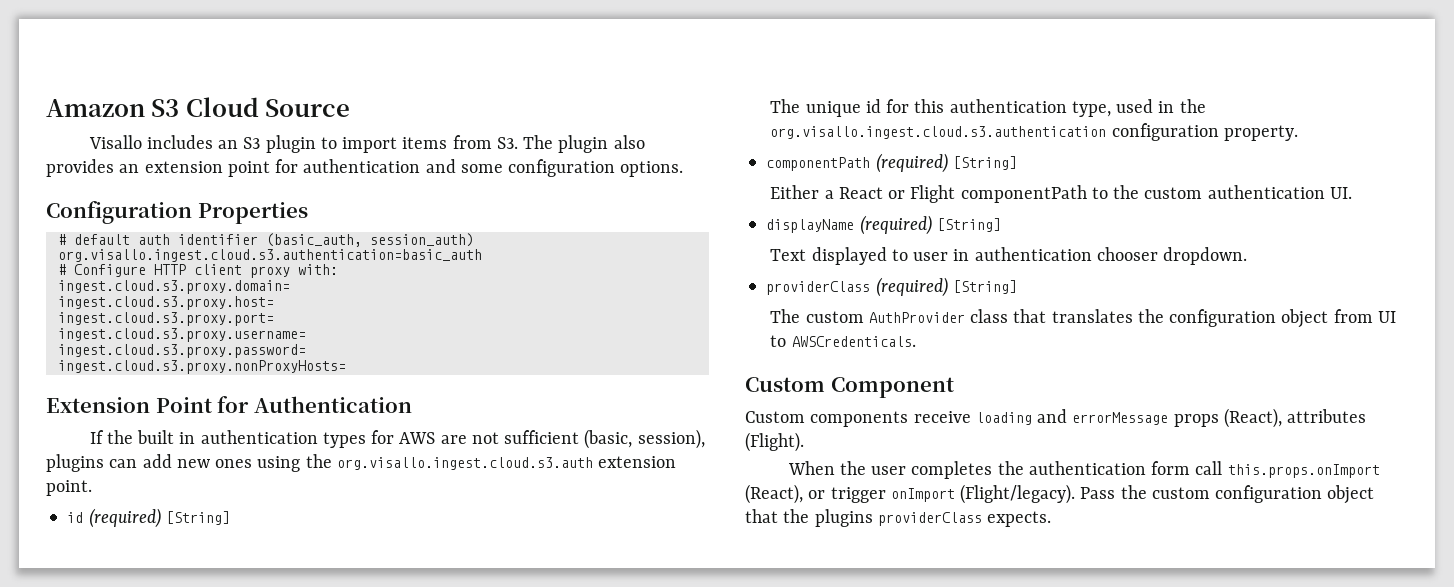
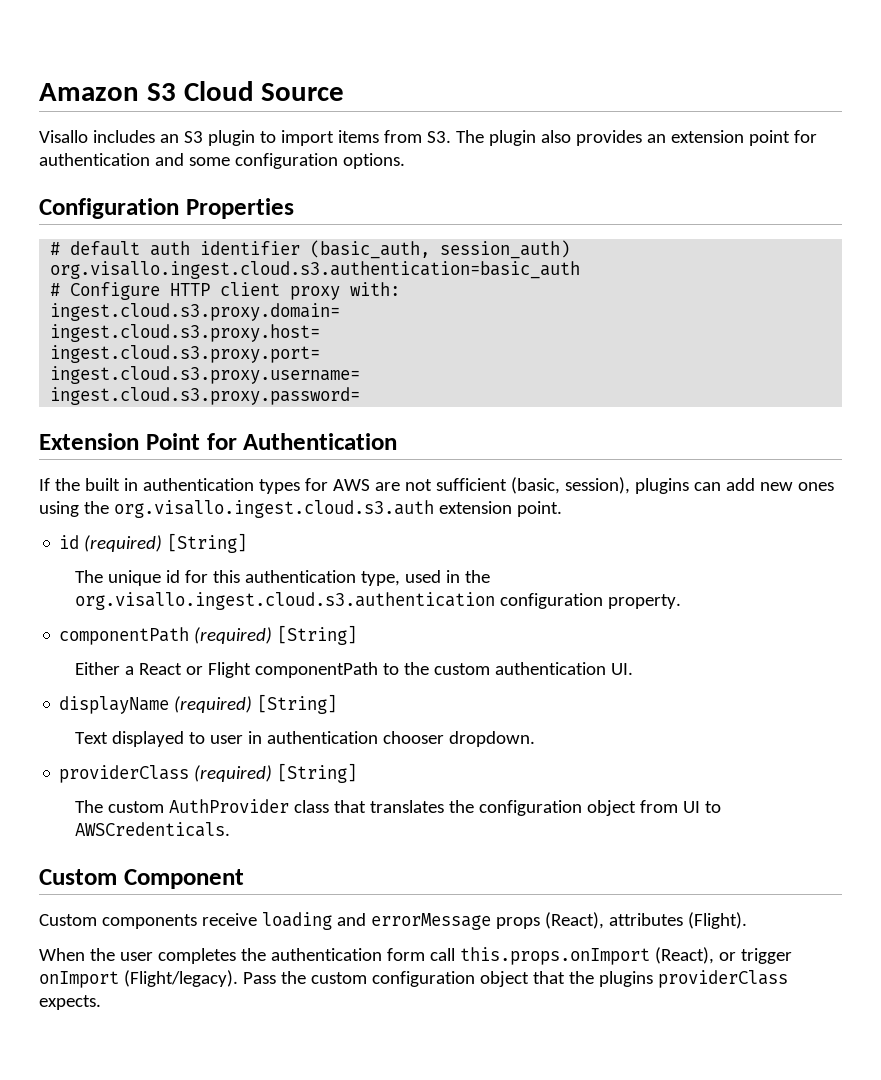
- ingest.cloud.s3.proxy.nonProxyHosts=

